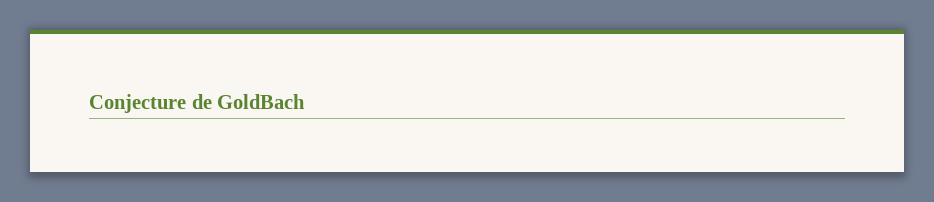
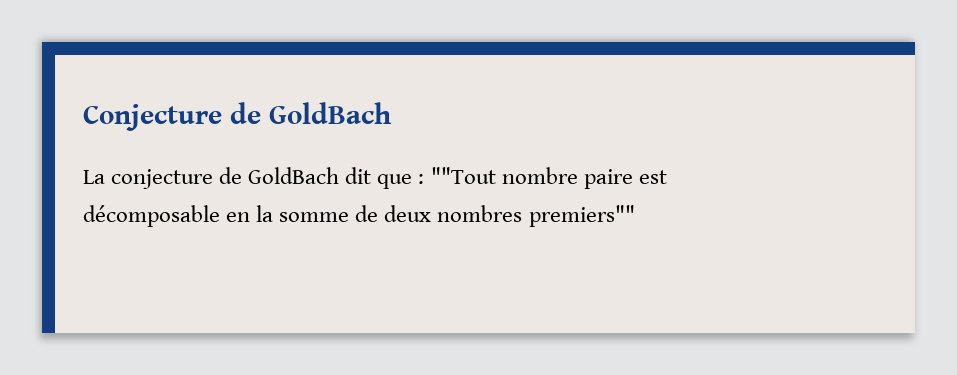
+ La conjecture de GoldBach dit que : ""Tout nombre paire est décomposable en la somme de deux nombres premiers""

